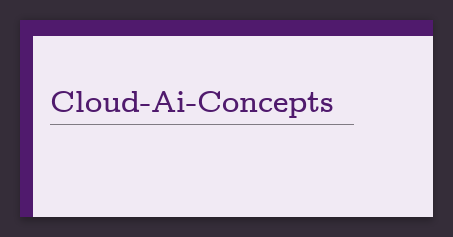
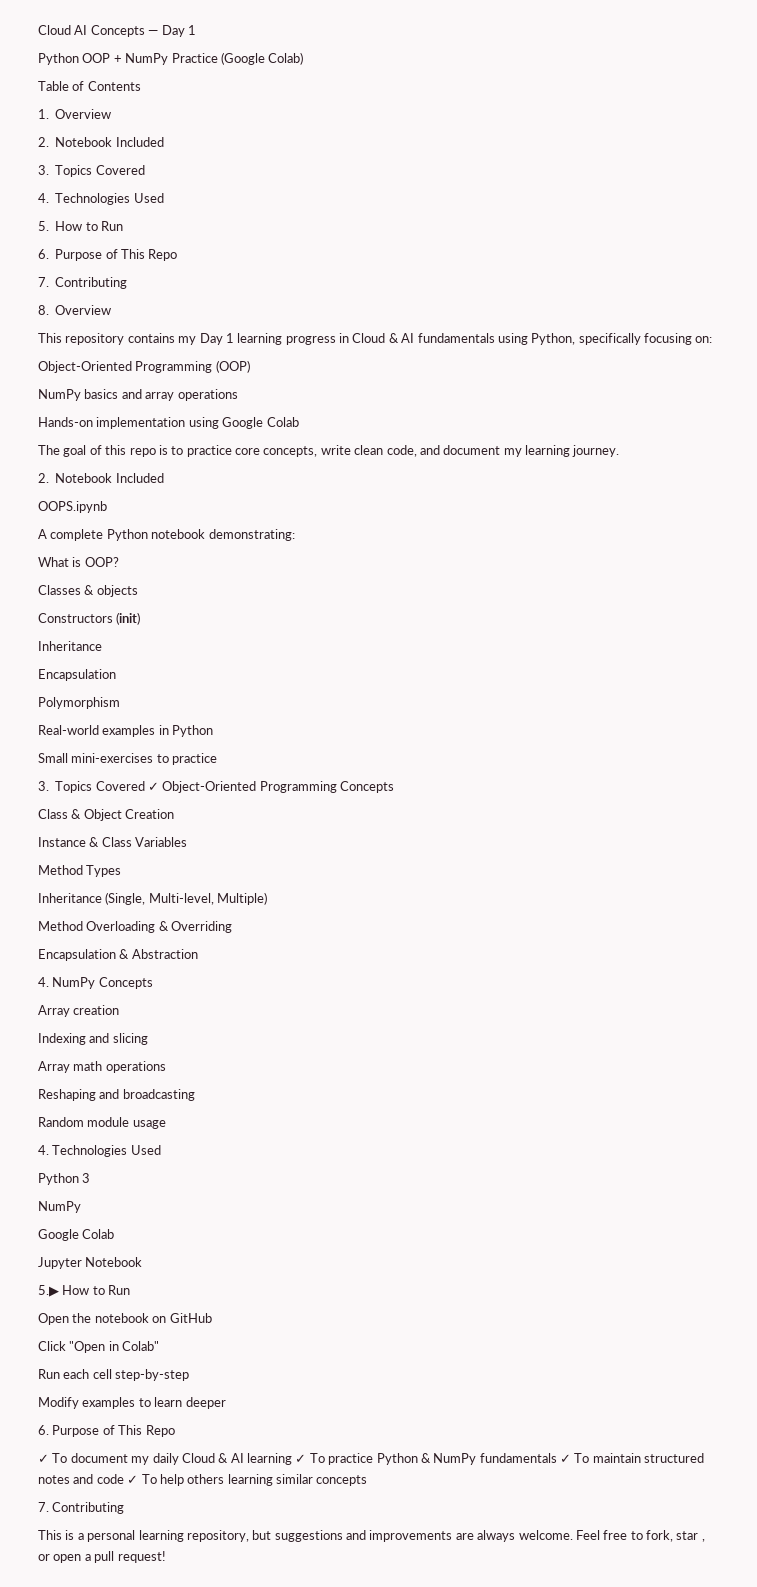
- Cloud-Ai-Concepts
+ Cloud AI Concepts — Day 1
+ Python OOP + NumPy Practice (Google Colab)
+ Table of Contents
+ 1. Overview
+ 2. Notebook Included
+ 3. Topics Covered
+ 4. Technologies Used
+ 5. How to Run
+ 6. Purpose of This Repo
+ 7. Contributing
+ 8. Overview
+ This repository contains my Day 1 learning progress in Cloud & AI fundamentals using Python, specifically focusing on:
+ Object-Oriented Programming (OOP)
+ NumPy basics and array operations
+ Hands-on implementation using Google Colab
+ The goal of this repo is to practice core concepts, write clean code, and document my learning journey.
+ 2. Notebook Included
+ OOPS.ipynb
+ A complete Python notebook demonstrating:
+ What is OOP?
+ Classes & objects
+ Constructors (init)
+ Inheritance
+ Encapsulation
+ Polymorphism
+ Real-world examples in Python
+ Small mini-exercises to practice
+ 3. Topics Covered ✓ Object-Oriented Programming Concepts
+ Class & Object Creation
+ Instance & Class Variables
+ Method Types
+ Inheritance (Single, Multi-level, Multiple)
+ Method Overloading & Overriding
+ Encapsulation & Abstraction
+ 4. NumPy Concepts
+ Array creation
+ Indexing and slicing
+ Array math operations
+ Reshaping and broadcasting
+ Random module usage
+ 4. Technologies Used
+ Python 3
+ NumPy
+ Google Colab
+ Jupyter Notebook
+ 5.▶ How to Run
+ Open the notebook on GitHub
+ Click "Open in Colab"
+ Run each cell step-by-step
+ Modify examples to learn deeper
+ 6. Purpose of This Repo
+ ✓ To document my daily Cloud & AI learning ✓ To practice Python & NumPy fundamentals ✓ To maintain structured notes and code ✓ To help others learning similar concepts
+ 7. Contributing
+ This is a personal learning repository, but suggestions and improvements are always welcome. Feel free to fork, star , or open a pull request!

